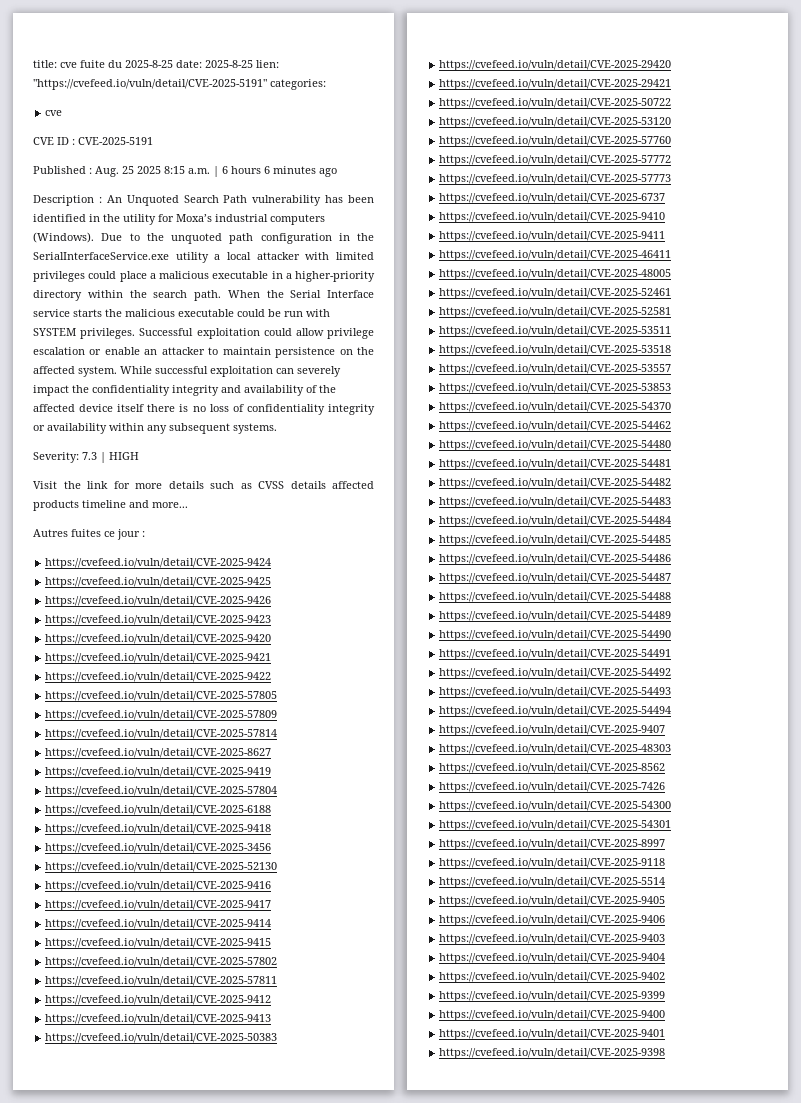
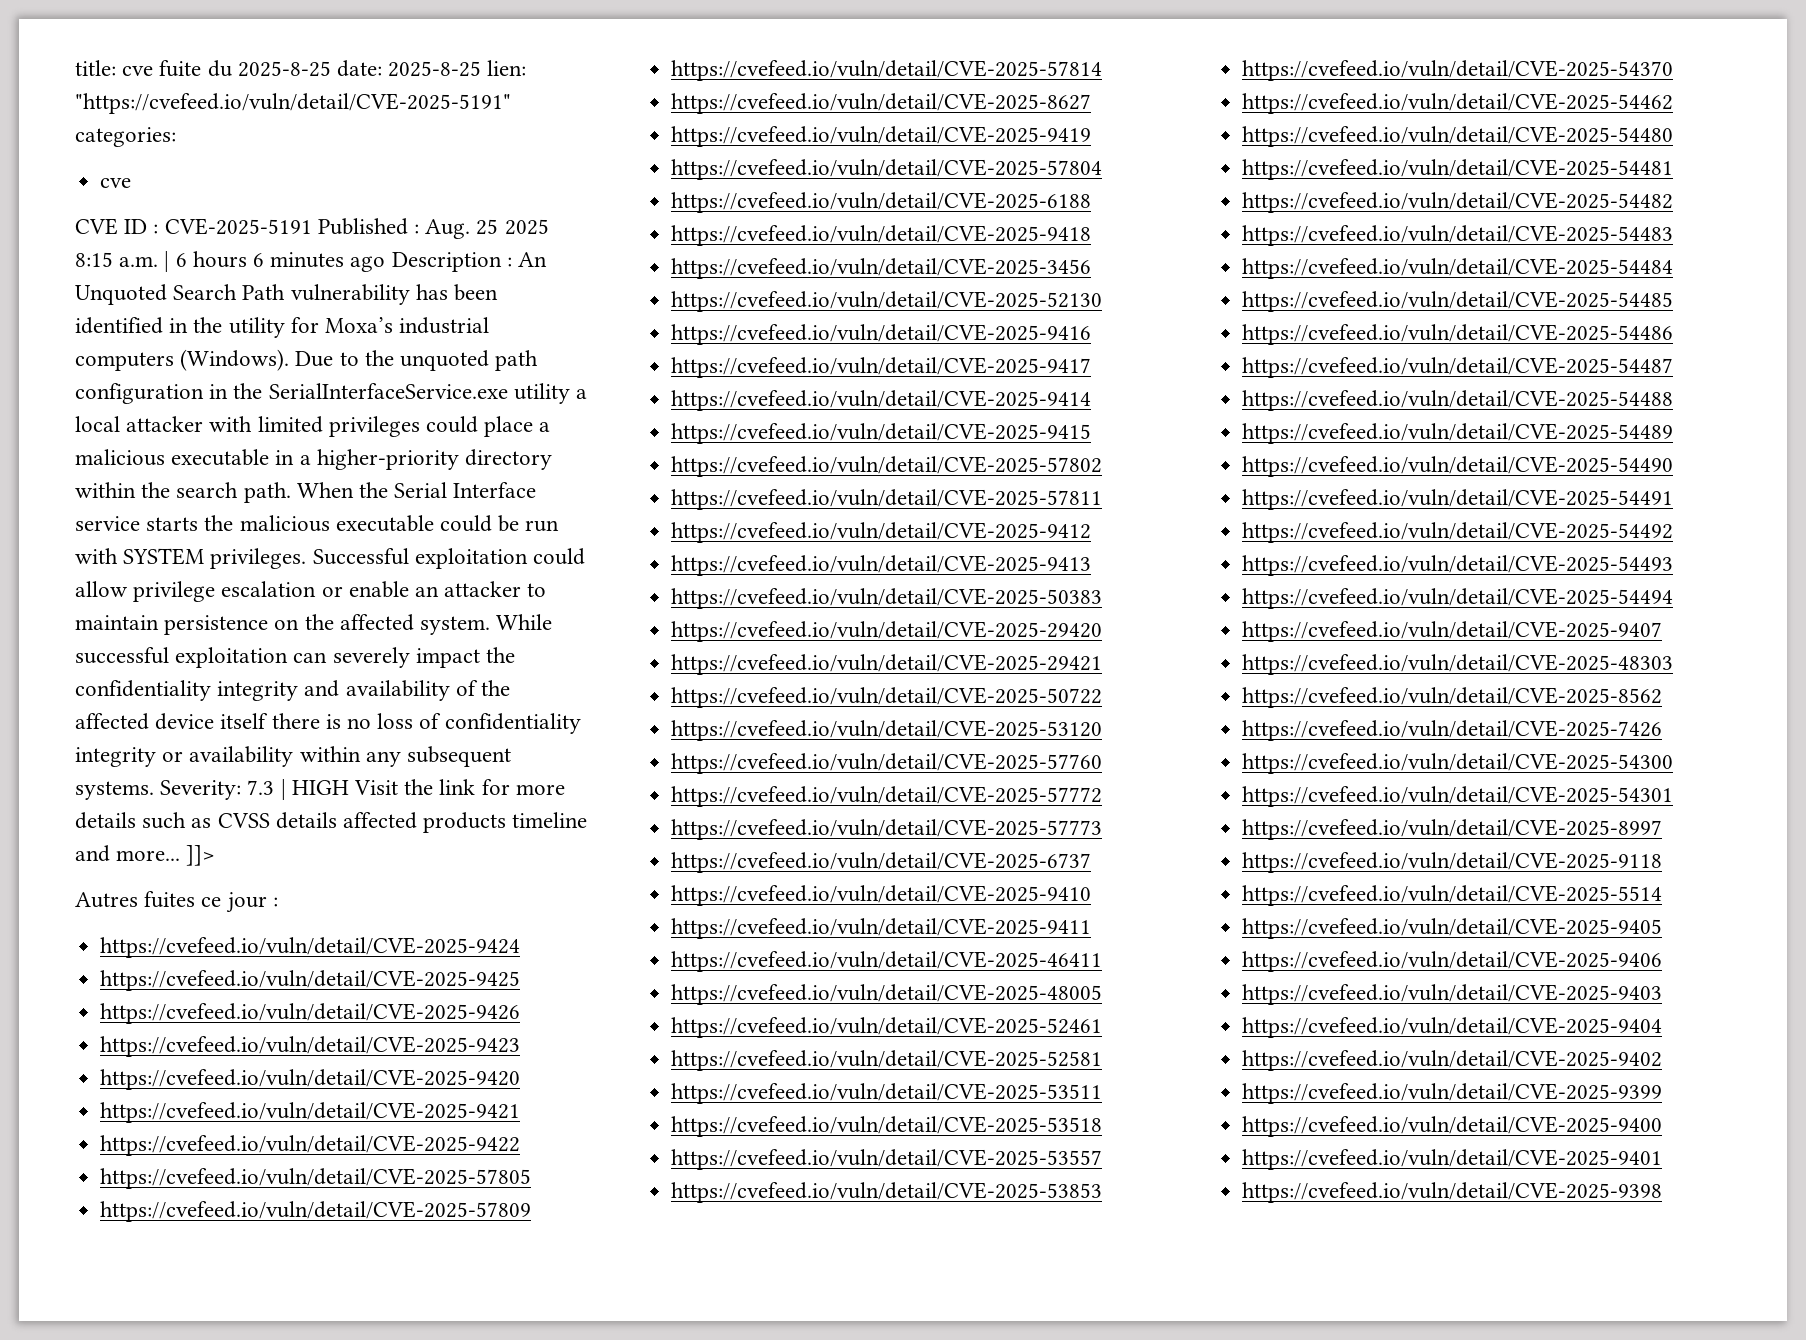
- CVE ID : CVE-2025-5191
- Published : Aug. 25 2025 8:15 a.m. | 6 hours 6 minutes ago
- Description : An Unquoted Search Path vulnerability has been identified in the utility for Moxa’s industrial computers (Windows).
+ CVE ID : CVE-2025-5191 Published : Aug. 25 2025 8:15 a.m. | 6 hours 6 minutes ago Description : An Unquoted Search Path vulnerability has been identified in the utility for Moxa’s industrial computers (Windows).
- While successful exploitation can severely impact the confidentiality integrity and availability of the affected device itself there is no loss of confidentiality integrity or availability within any subsequent systems.
- Severity: 7.3 | HIGH
- Visit the link for more details such as CVSS details affected products timeline and more...
+ While successful exploitation can severely impact the confidentiality integrity and availability of the affected device itself there is no loss of confidentiality integrity or availability within any subsequent systems. Severity: 7.3 | HIGH Visit the link for more details such as CVSS details affected products timeline and more... ]]>

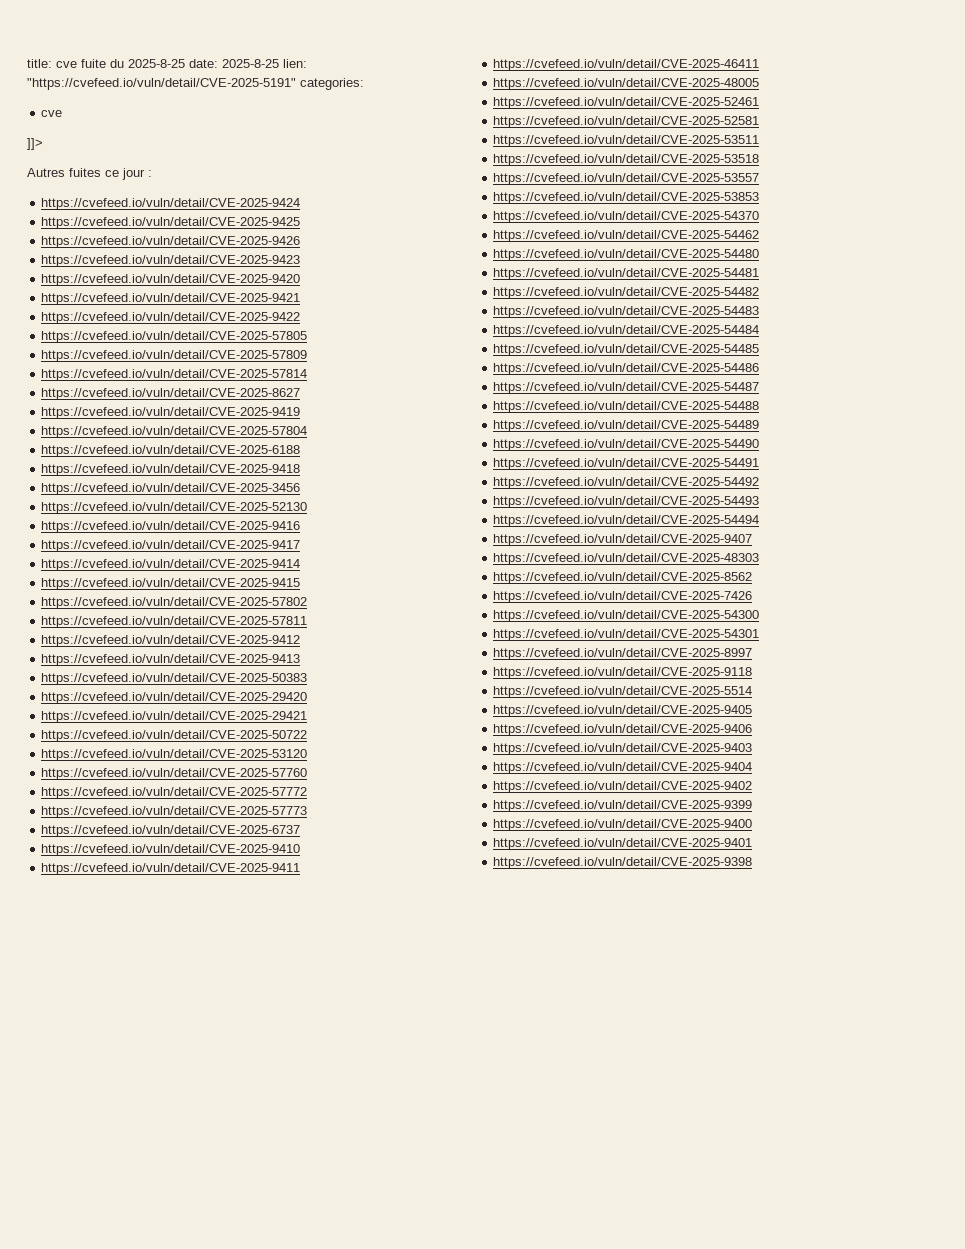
- CVE ID : CVE-2025-5191 Published : Aug. 25 2025 8:15 a.m. | 6 hours 6 minutes ago Description : An Unquoted Search Path vulnerability has been identified in the utility for Moxa’s industrial computers (Windows). Due to the unquoted path configuration in the SerialInterfaceService.exe utility a local attacker with limited privileges could place a malicious executable in a higher-priority directory within the search path. When the Serial Interface service starts the malicious executable could be run with SYSTEM privileges. Successful exploitation could allow privilege escalation or enable an attacker to maintain persistence on the affected system. While successful exploitation can severely impact the confidentiality integrity and availability of the affected device itself there is no loss of confidentiality integrity or availability within any subsequent systems. Severity: 7.3 | HIGH Visit the link for more details such as CVSS details affected products timeline and more... ]]>
+ ]]>

